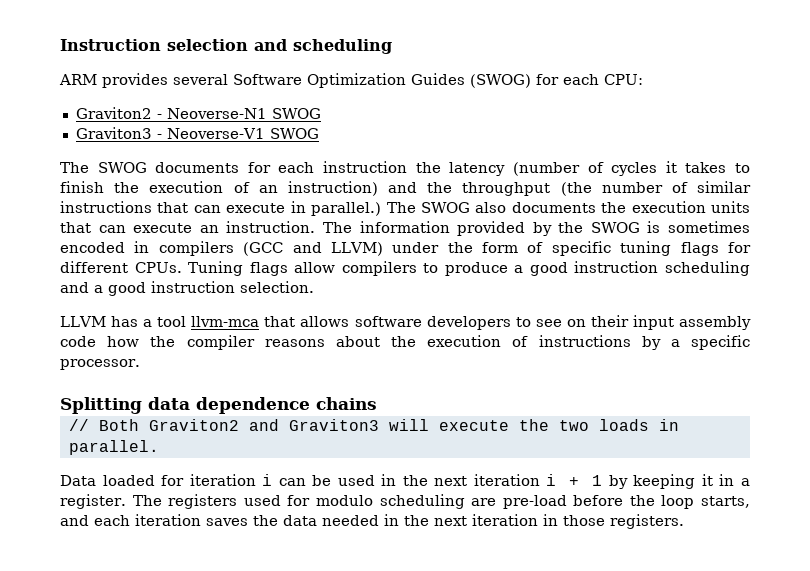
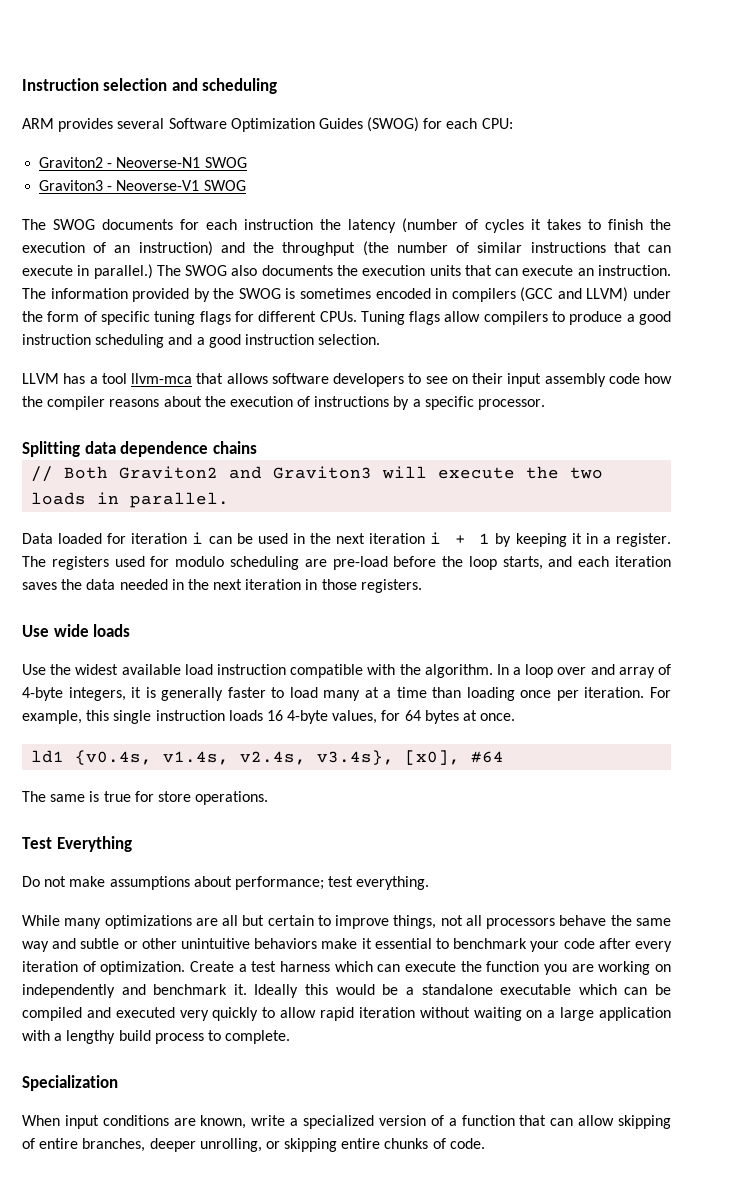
+ Use wide loads
+ Use the widest available load instruction compatible with the algorithm. In a loop over and array of 4-byte integers, it is generally faster to load many at a time than loading once per iteration. For example, this single instruction loads 16 4-byte values, for 64 bytes at once.
+ ld1 {v0.4s, v1.4s, v2.4s, v3.4s}, [x0], #64
+ The same is true for store operations.
+ Test Everything
+ Do not make assumptions about performance; test everything.
+ While many optimizations are all but certain to improve things, not all processors behave the same way and subtle or other unintuitive behaviors make it essential to benchmark your code after every iteration of optimization. Create a test harness which can execute the function you are working on independently and benchmark it. Ideally this would be a standalone executable which can be compiled and executed very quickly to allow rapid iteration without waiting on a large application with a lengthy build process to complete.
+ Specialization
+ When input conditions are known, write a specialized version of a function that can allow skipping of entire branches, deeper unrolling, or skipping entire chunks of code.

